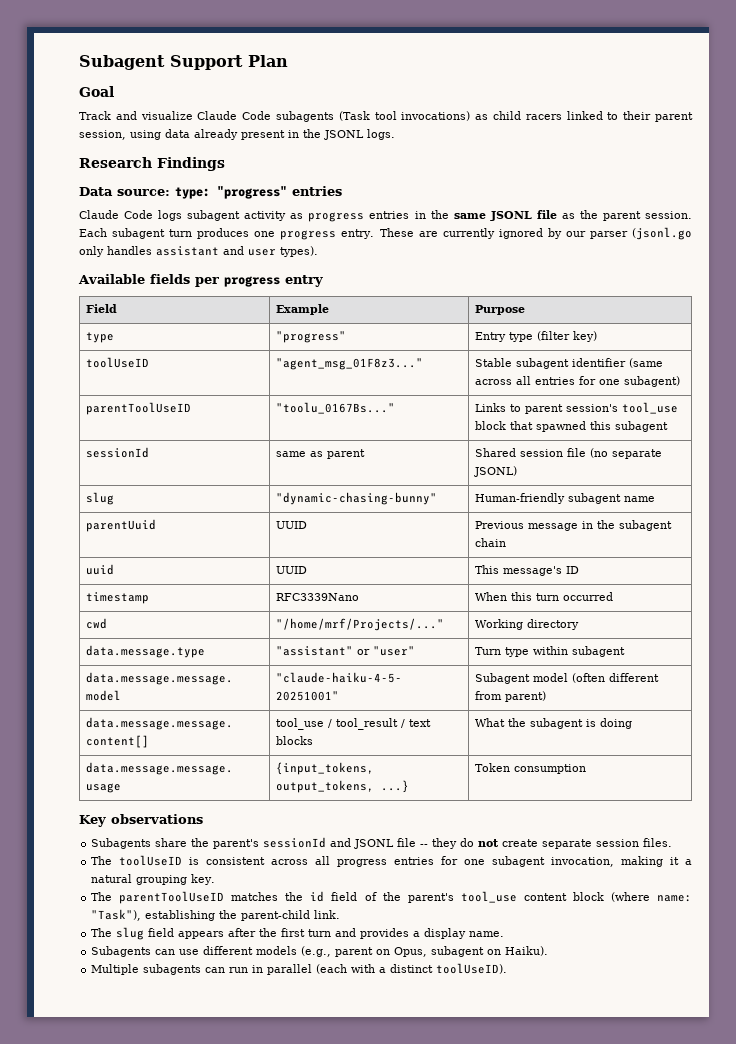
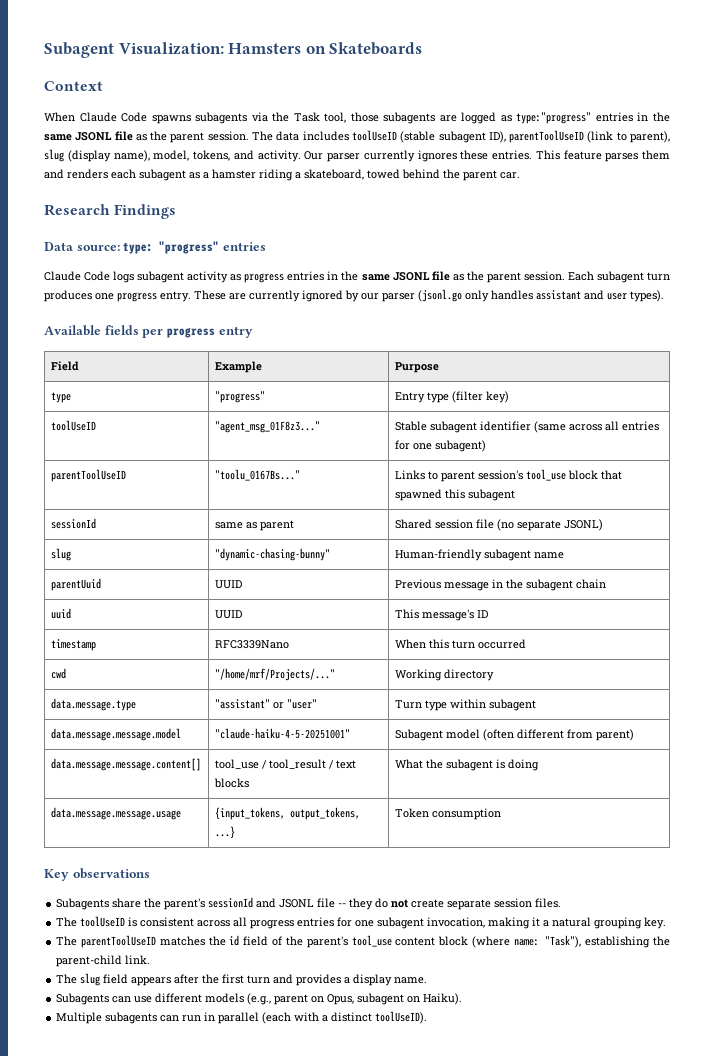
- Subagent Support Plan
- Goal
- Track and visualize Claude Code subagents (Task tool invocations) as child racers linked to their parent session, using data already present in the JSONL logs.
+ Subagent Visualization: Hamsters on Skateboards
+ Context
+ When Claude Code spawns subagents via the Task tool, those subagents are logged as type:"progress" entries in the same JSONL file as the parent session. The data includes toolUseID (stable subagent ID), parentToolUseID (link to parent), slug (display name), model, tokens, and activity. Our parser currently ignores these entries. This feature parses them and renders each subagent as a hamster riding a skateboard, towed behind the parent car.

